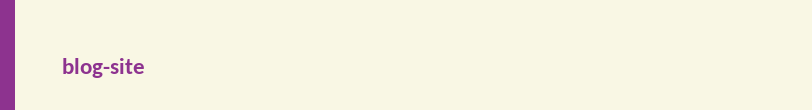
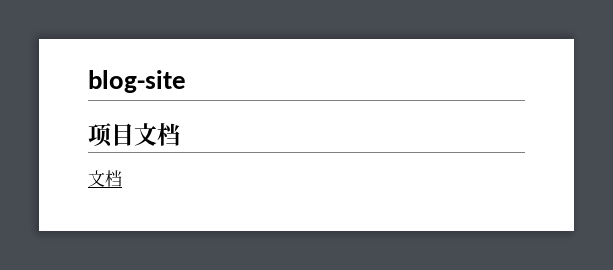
+ 项目文档
+ 文档

